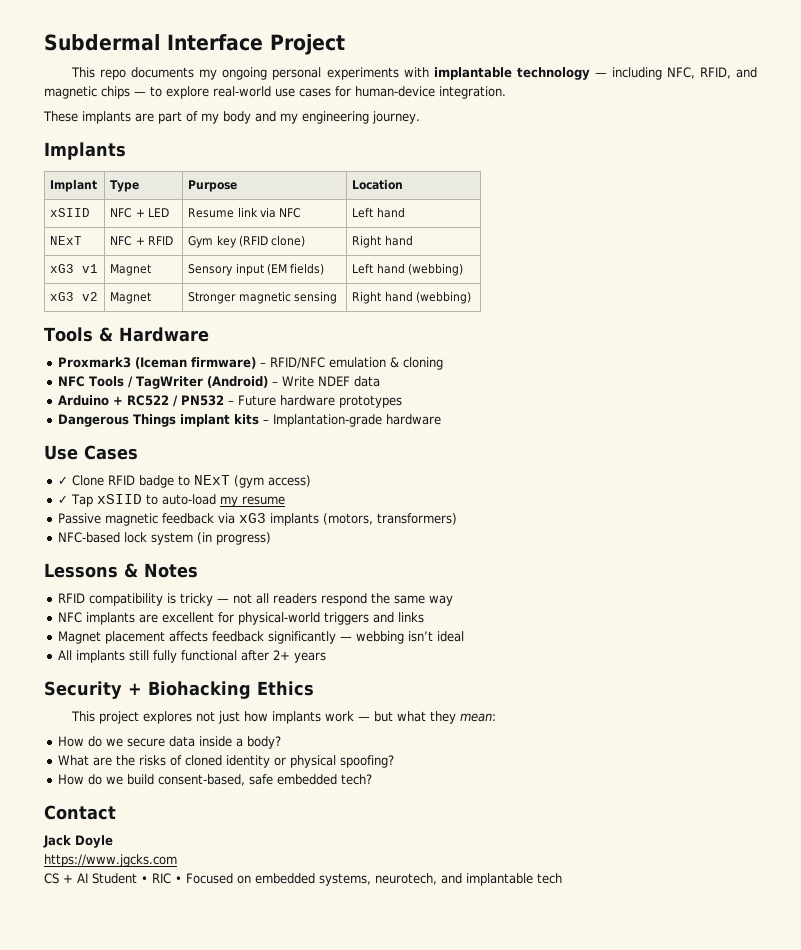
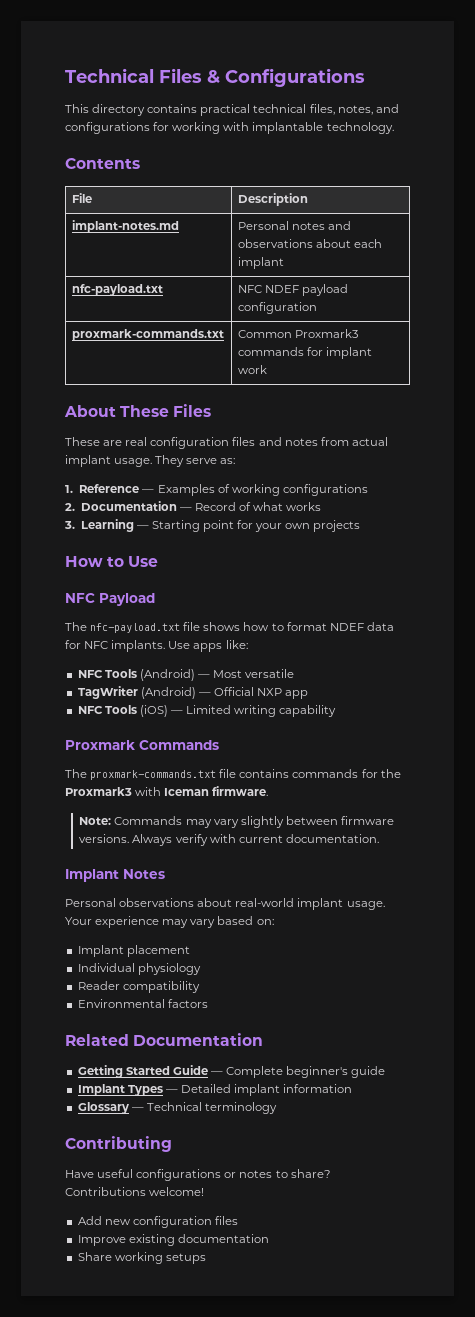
- Subdermal Interface Project
- This repo documents my ongoing personal experiments with implantable technology — including NFC, RFID, and magnetic chips — to explore real-world use cases for human-device integration.
- These implants are part of my body and my engineering journey.
- Implants
- Implant | Type | Purpose | Location
- xSIID | NFC + LED | Resume link via NFC | Left hand
- NExT | NFC + RFID | Gym key (RFID clone) | Right hand
- xG3 v1 | Magnet | Sensory input (EM fields) | Left hand (webbing)
- xG3 v2 | Magnet | Stronger magnetic sensing | Right hand (webbing)
- Tools & Hardware
- Proxmark3 (Iceman firmware) – RFID/NFC emulation & cloning
- NFC Tools / TagWriter (Android) – Write NDEF data
- Arduino + RC522 / PN532 – Future hardware prototypes
- Dangerous Things implant kits – Implantation-grade hardware
- Use Cases
- ✓ Clone RFID badge to NExT (gym access)
- ✓ Tap xSIID to auto-load my resume
- Passive magnetic feedback via xG3 implants (motors, transformers)
- NFC-based lock system (in progress)
- Lessons & Notes
- RFID compatibility is tricky — not all readers respond the same way
- NFC implants are excellent for physical-world triggers and links
- Magnet placement affects feedback significantly — webbing isn’t ideal
- All implants still fully functional after 2+ years
- Security + Biohacking Ethics
- This project explores not just how implants work — but what they mean:
- How do we secure data inside a body?
- What are the risks of cloned identity or physical spoofing?
- How do we build consent-based, safe embedded tech?
- Contact
- Jack Doyle
- https://www.jgcks.com
- CS + AI Student • RIC • Focused on embedded systems, neurotech, and implantable tech
+ Technical Files & Configurations
+ This directory contains practical technical files, notes, and configurations for working with implantable technology.
+ Contents
+ File | Description
+ implant-notes.md | Personal notes and observations about each implant
+ nfc-payload.txt | NFC NDEF payload configuration
+ proxmark-commands.txt | Common Proxmark3 commands for implant work
+ About These Files
+ These are real configuration files and notes from actual implant usage. They serve as:
+ 1. Reference — Examples of working configurations
+ 2. Documentation — Record of what works
+ 3. Learning — Starting point for your own projects
+ How to Use
+ NFC Payload
+ The nfc-payload.txt file shows how to format NDEF data for NFC implants. Use apps like:
+ NFC Tools (Android) — Most versatile
+ TagWriter (Android) — Official NXP app
+ NFC Tools (iOS) — Limited writing capability
+ Proxmark Commands
+ The proxmark-commands.txt file contains commands for the Proxmark3 with Iceman firmware.
+ Note: Commands may vary slightly between firmware versions. Always verify with current documentation.
+ Implant Notes
+ Personal observations about real-world implant usage. Your experience may vary based on:
+ Implant placement
+ Individual physiology
+ Reader compatibility
+ Environmental factors
+ Related Documentation
+ Getting Started Guide — Complete beginner's guide
+ Implant Types — Detailed implant information
+ Glossary — Technical terminology
+ Contributing
+ Have useful configurations or notes to share? Contributions welcome!
+ Add new configuration files
+ Improve existing documentation
+ Share working setups

